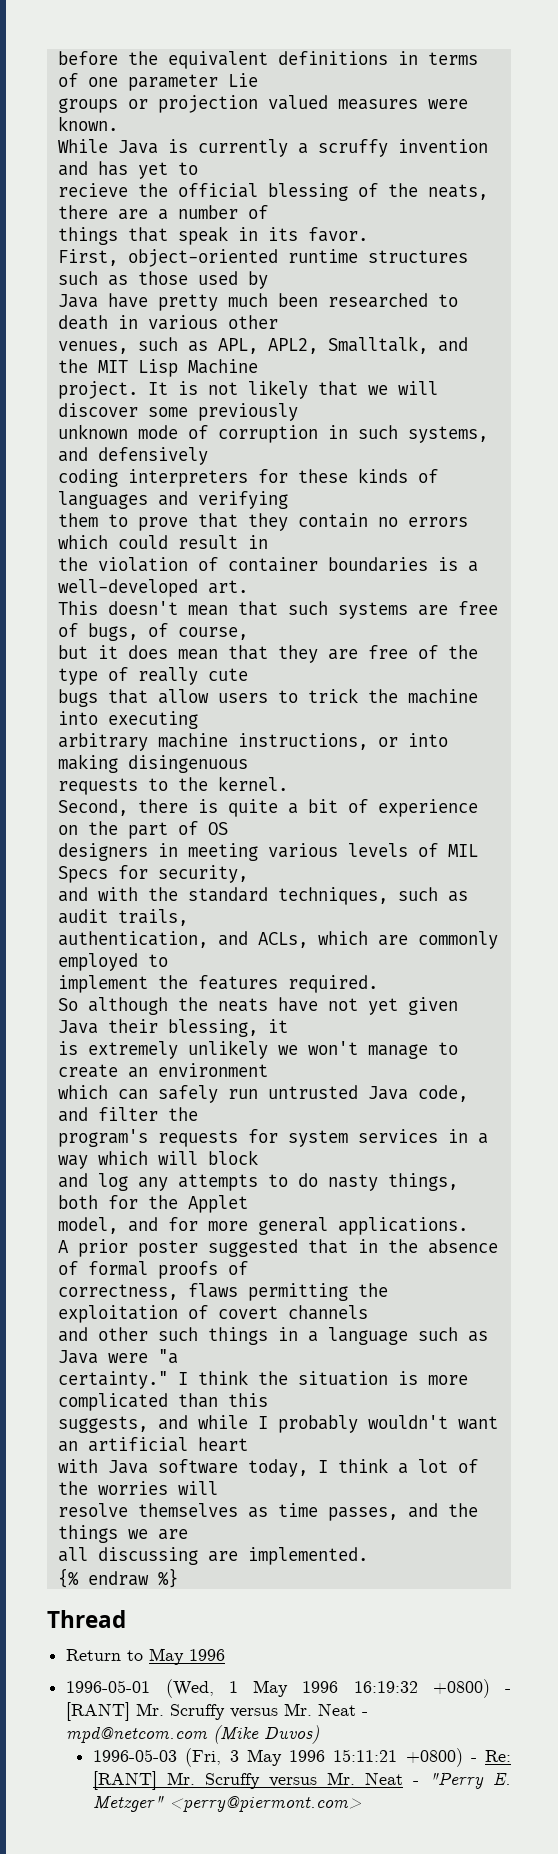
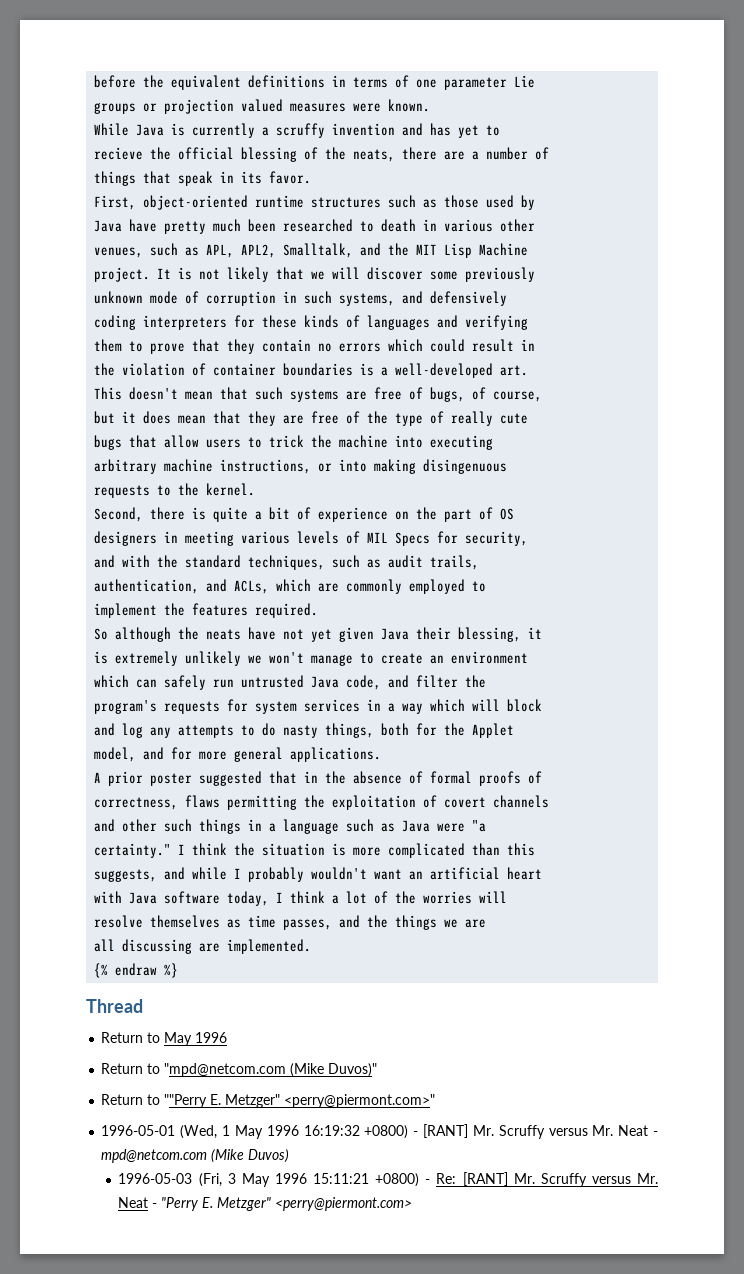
+ Return to "mpd@netcom.com (Mike Duvos)"
+ Return to ""Perry E. Metzger" <perry@piermont.com>"

